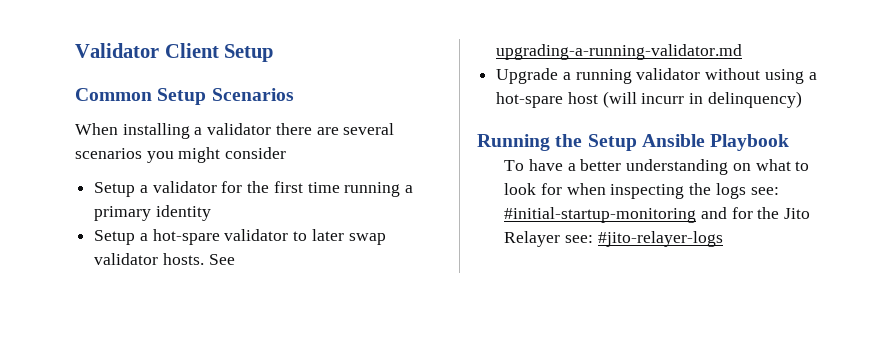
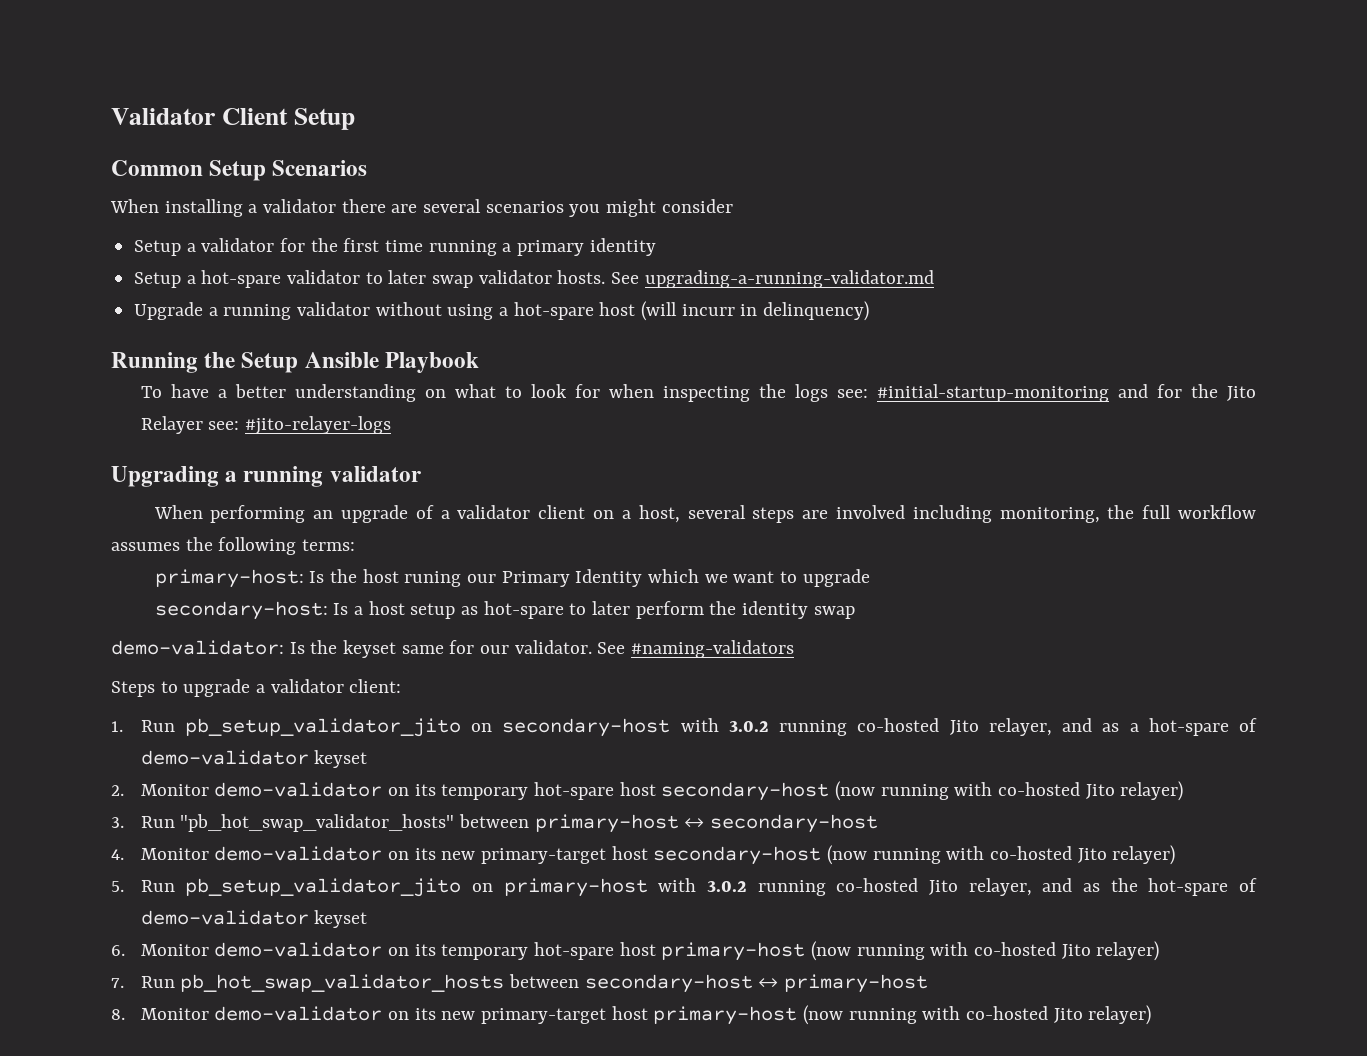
+ Upgrading a running validator
+ When performing an upgrade of a validator client on a host, several steps are involved including monitoring, the full workflow assumes the following terms:
+ primary-host: Is the host runing our Primary Identity which we want to upgrade
+ secondary-host: Is a host setup as hot-spare to later perform the identity swap
+ demo-validator: Is the keyset same for our validator. See #naming-validators
+ Steps to upgrade a validator client:
+ 1. Run pb_setup_validator_jito on secondary-host with 3.0.2 running co-hosted Jito relayer, and as a hot-spare of demo-validator keyset
+ 2. Monitor demo-validator on its temporary hot-spare host secondary-host (now running with co-hosted Jito relayer)
+ 3. Run "pb_hot_swap_validator_hosts" between primary-host ↔ secondary-host
+ 4. Monitor demo-validator on its new primary-target host secondary-host (now running with co-hosted Jito relayer)
+ 5. Run pb_setup_validator_jito on primary-host with 3.0.2 running co-hosted Jito relayer, and as the hot-spare of demo-validator keyset
+ 6. Monitor demo-validator on its temporary hot-spare host primary-host (now running with co-hosted Jito relayer)
+ 7. Run pb_hot_swap_validator_hosts between secondary-host ↔ primary-host
+ 8. Monitor demo-validator on its new primary-target host primary-host (now running with co-hosted Jito relayer)

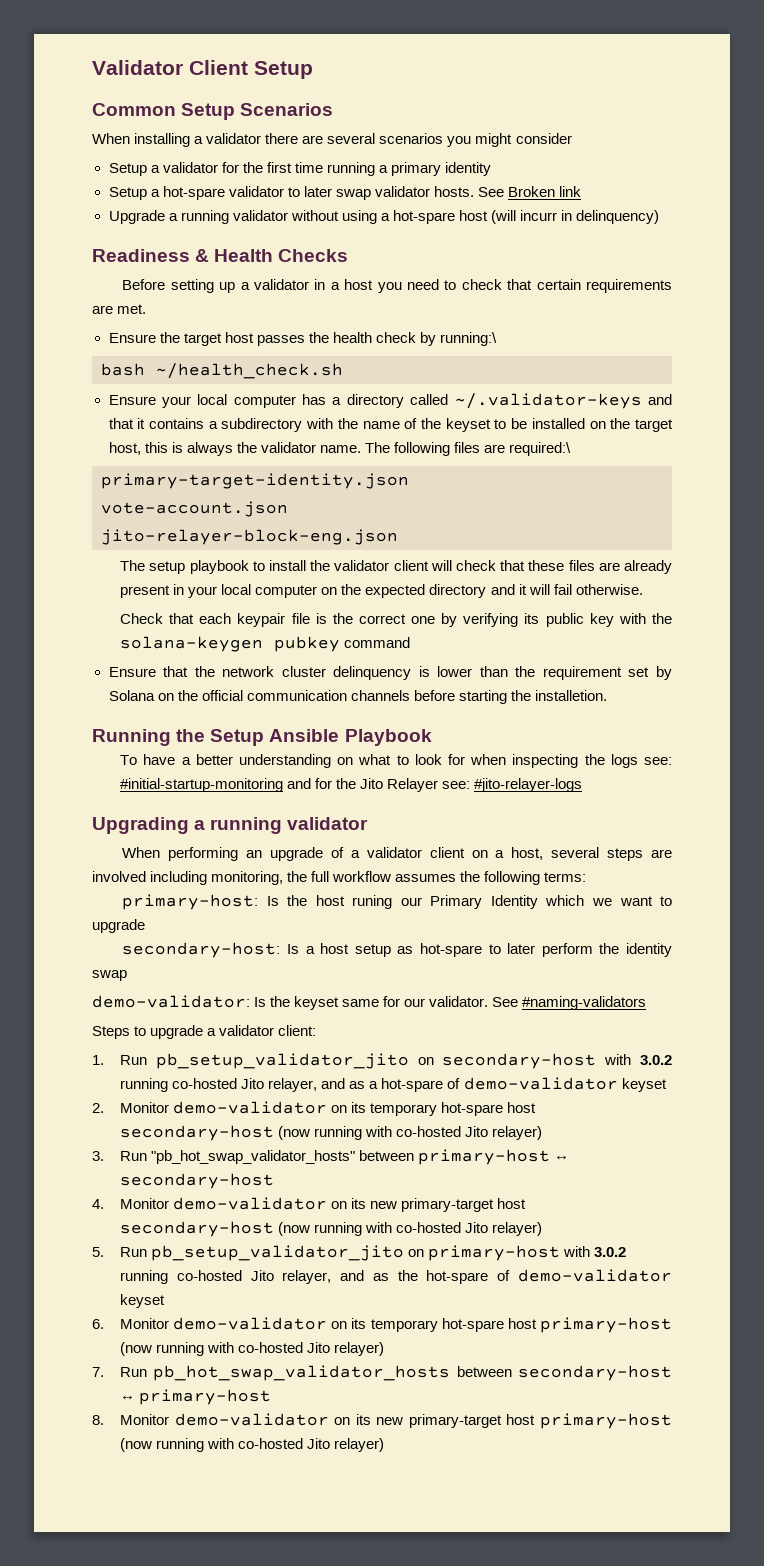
- See upgrading-a-running-validator.md
+ See Broken link
+ Readiness & Health Checks
+ Before setting up a validator in a host you need to check that certain requirements are met.
+ Ensure the target host passes the health check by running:\
+ bash ~/health_check.sh
+ Ensure your local computer has a directory called ~/.validator-keys and that it contains a subdirectory with the name of the keyset to be installed on the target host, this is always the validator name. The following files are required:\
+ primary-target-identity.json
+ vote-account.json
+ jito-relayer-block-eng.json
+ The setup playbook to install the validator client will check that these files are already present in your local computer on the expected directory and it will fail otherwise.
+ Check that each keypair file is the correct one by verifying its public key with the solana-keygen pubkey command
+ Ensure that the network cluster delinquency is lower than the requirement set by Solana on the official communication channels before starting the installetion.

